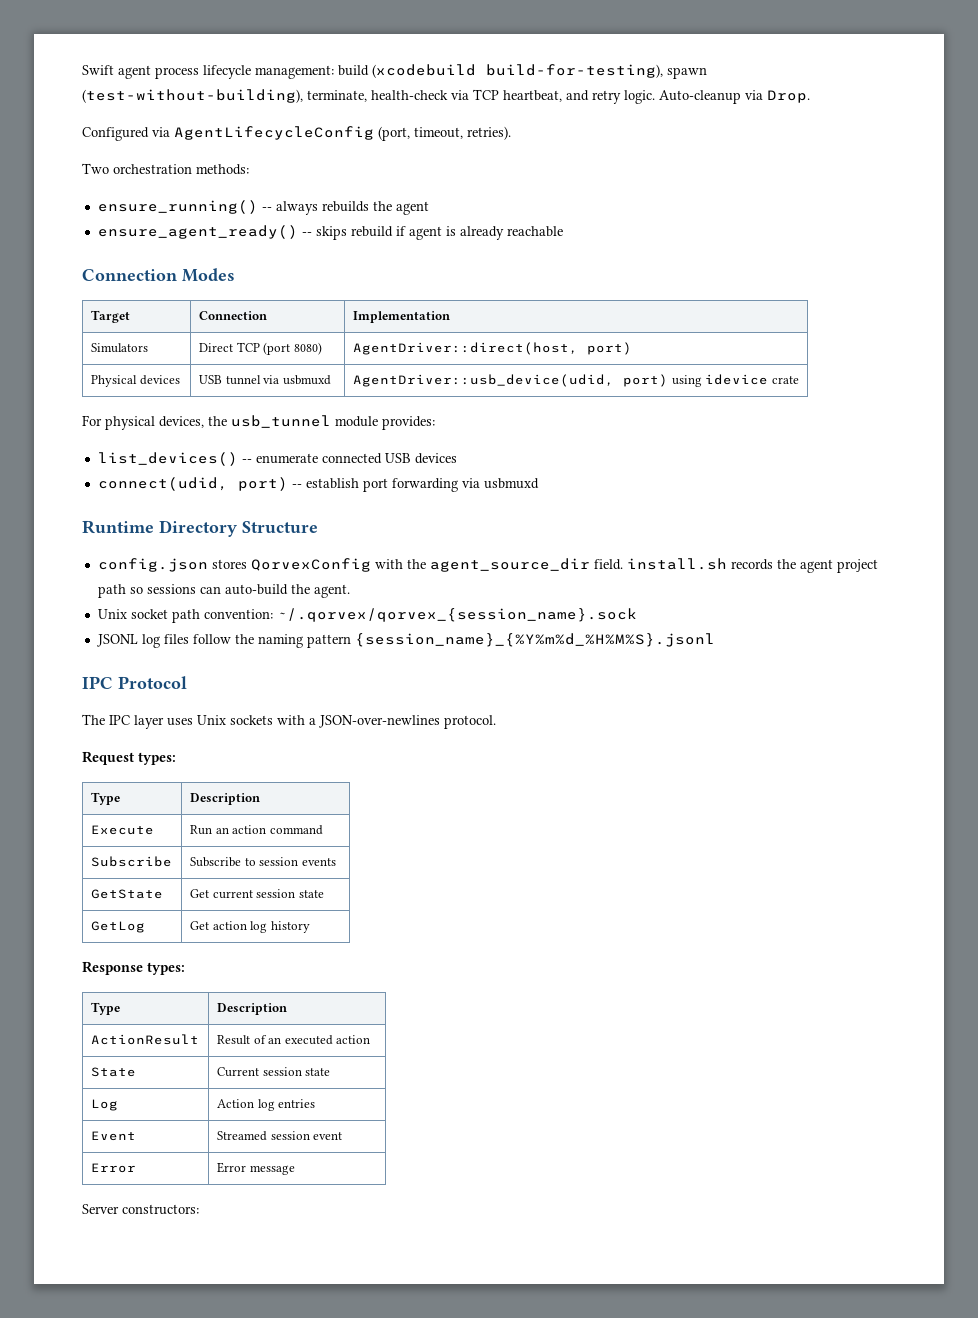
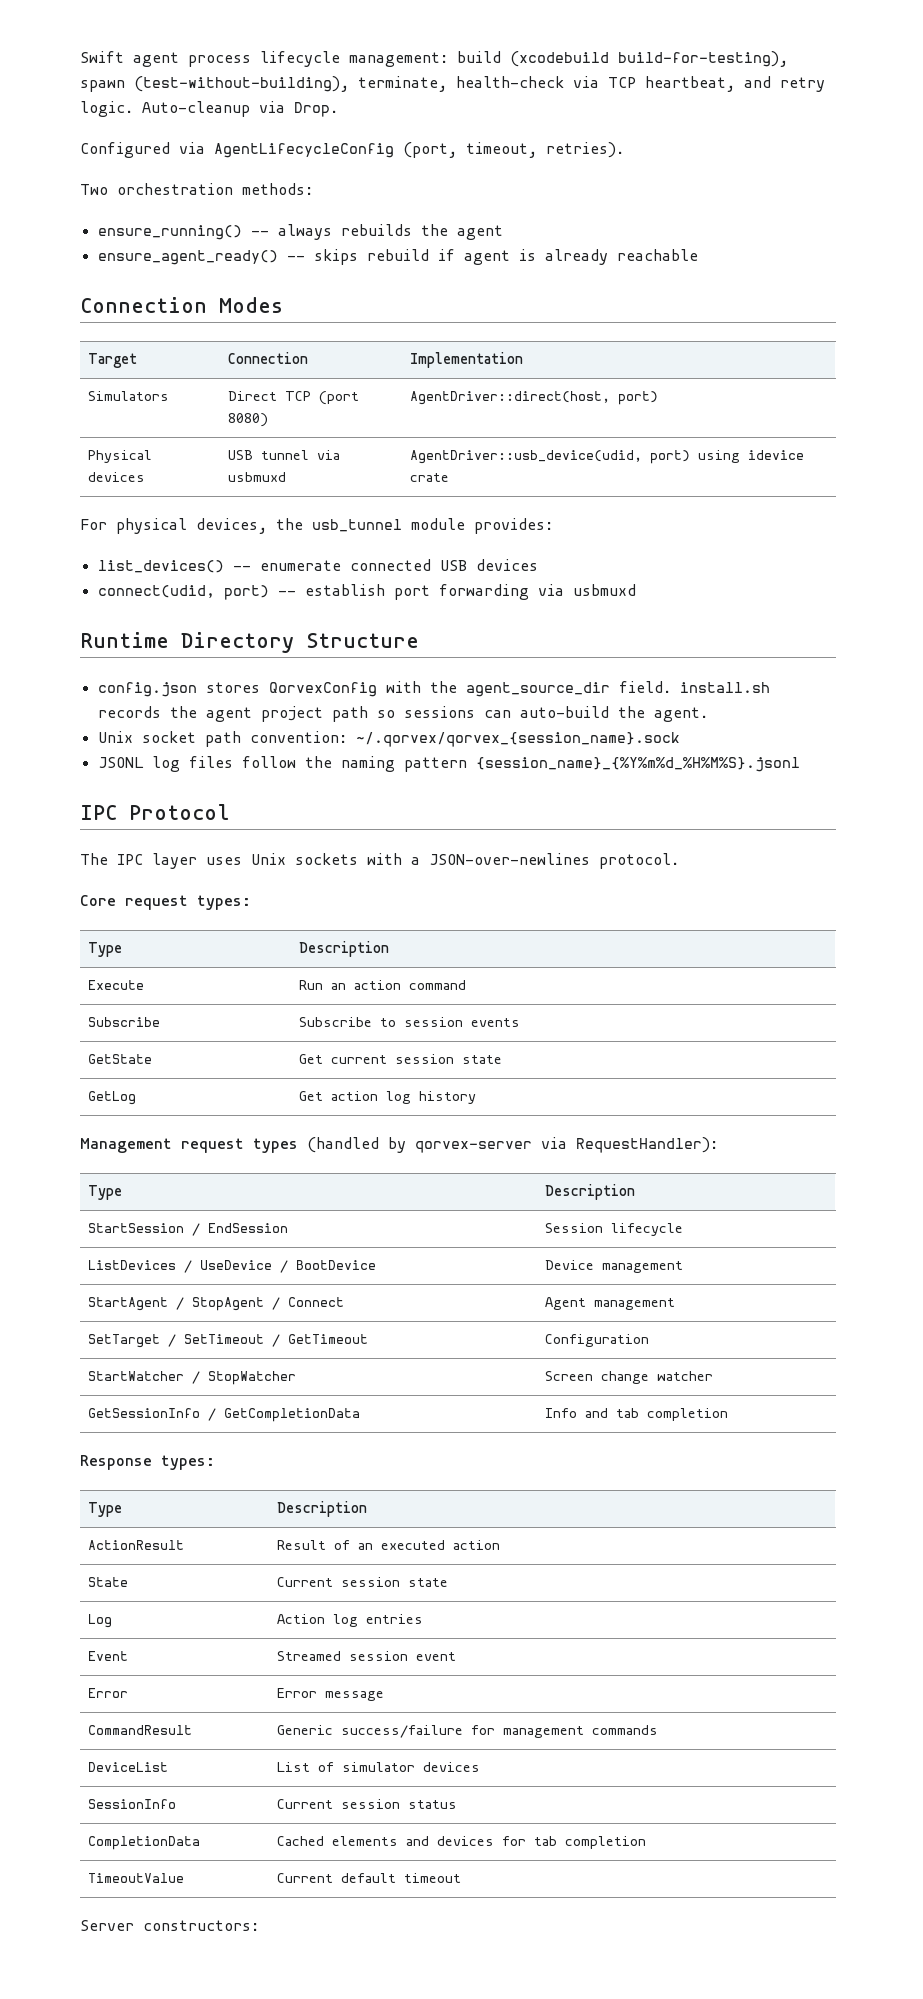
- Request types:
+ Core request types:
+ Management request types (handled by qorvex-server via RequestHandler):
+ Type | Description
+ StartSession / EndSession | Session lifecycle
+ ListDevices / UseDevice / BootDevice | Device management
+ StartAgent / StopAgent / Connect | Agent management
+ SetTarget / SetTimeout / GetTimeout | Configuration
+ StartWatcher / StopWatcher | Screen change watcher
+ GetSessionInfo / GetCompletionData | Info and tab completion
+ CommandResult | Generic success/failure for management commands
+ DeviceList | List of simulator devices
+ SessionInfo | Current session status
+ CompletionData | Cached elements and devices for tab completion
+ TimeoutValue | Current default timeout

